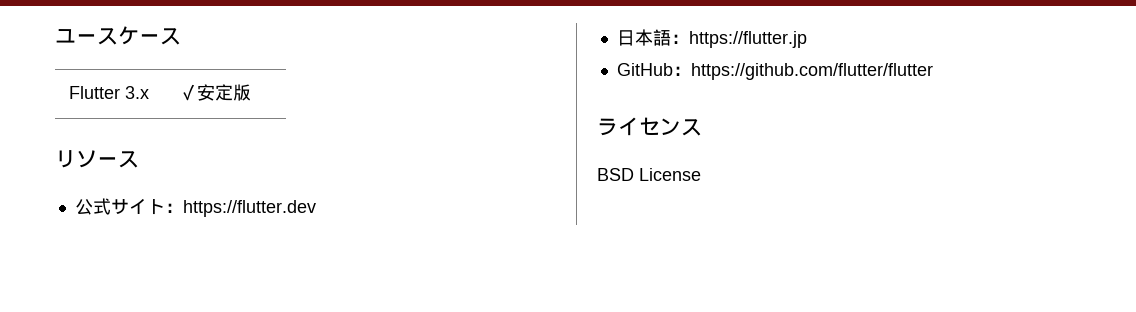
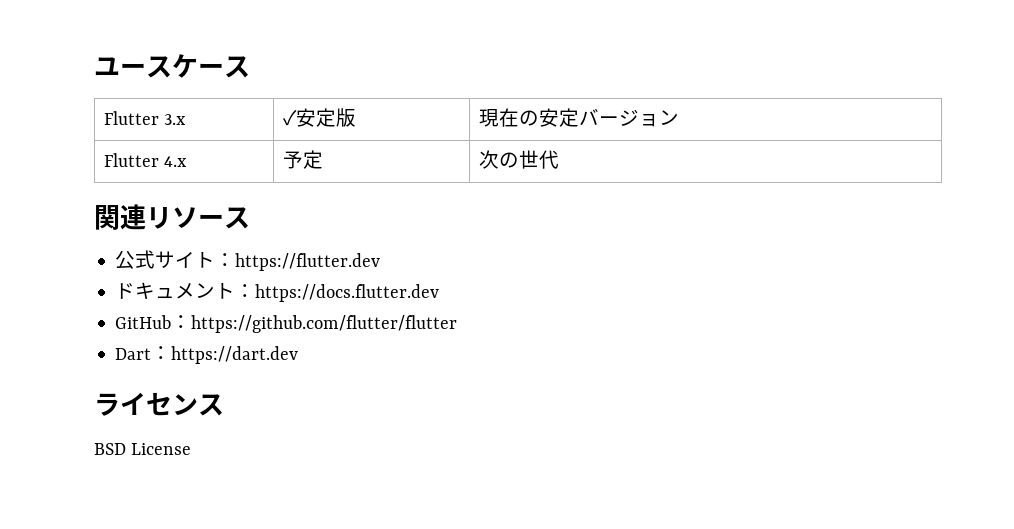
- Flutter 3.x | ✓安定版
- リソース
+ Flutter 3.x | ✓安定版 | 現在の安定バージョン
+ Flutter 4.x | 予定 | 次の世代
+ 関連リソース
- 日本語：https://flutter.jp
+ ドキュメント：https://docs.flutter.dev
+ Dart：https://dart.dev

